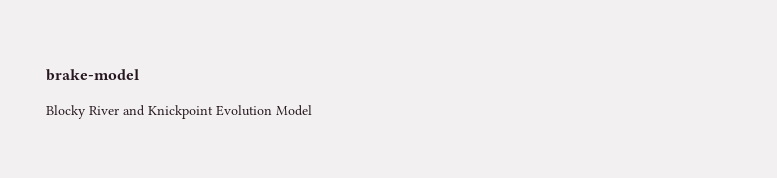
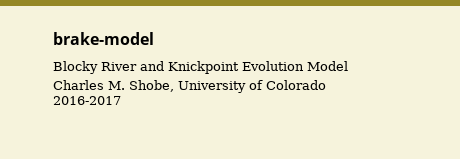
+ Charles M. Shobe, University of Colorado
+ 2016-2017

